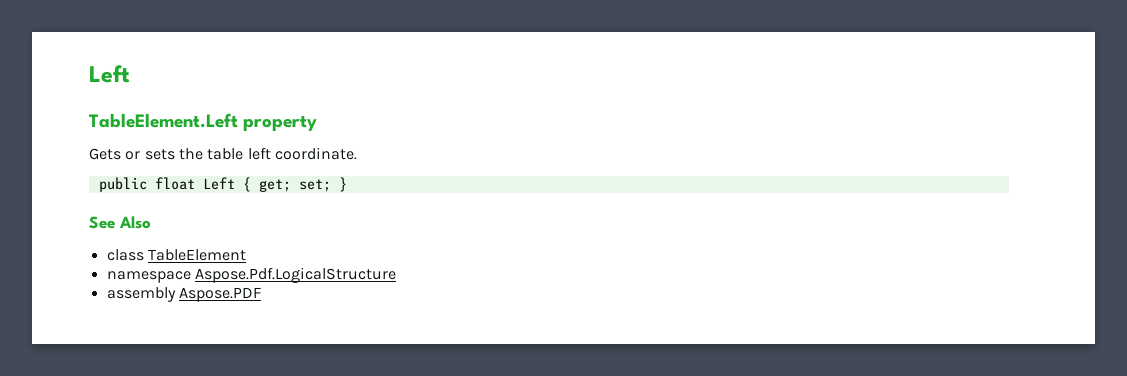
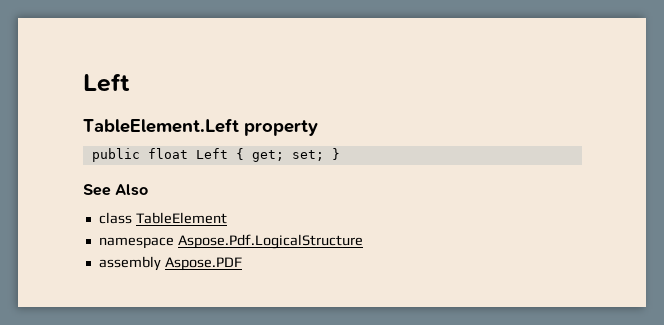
- Gets or sets the table left coordinate.

